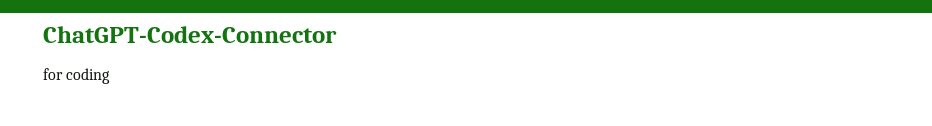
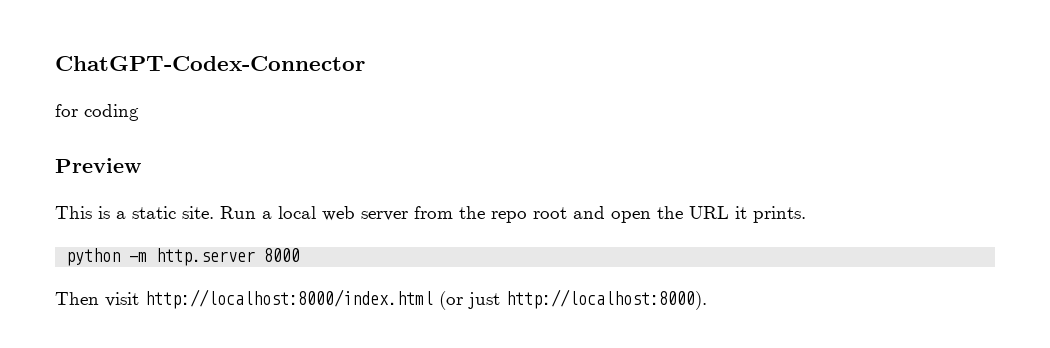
+ Preview
+ This is a static site. Run a local web server from the repo root and open the URL it prints.
+ python -m http.server 8000
+ Then visit http://localhost:8000/index.html (or just http://localhost:8000).

